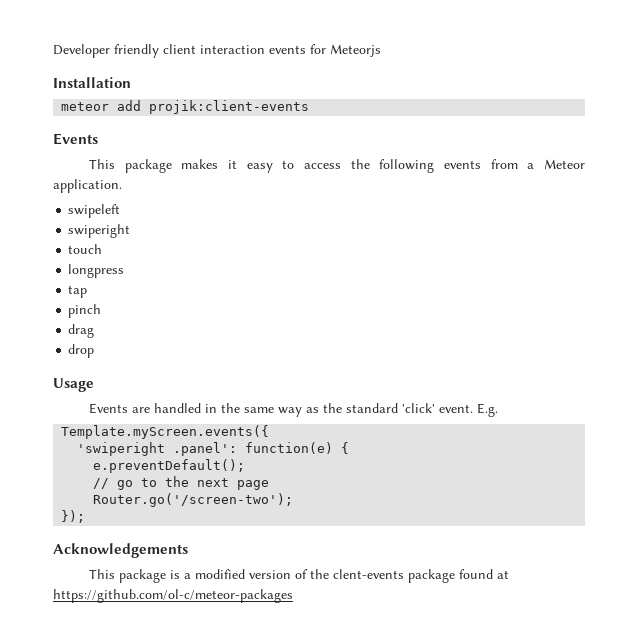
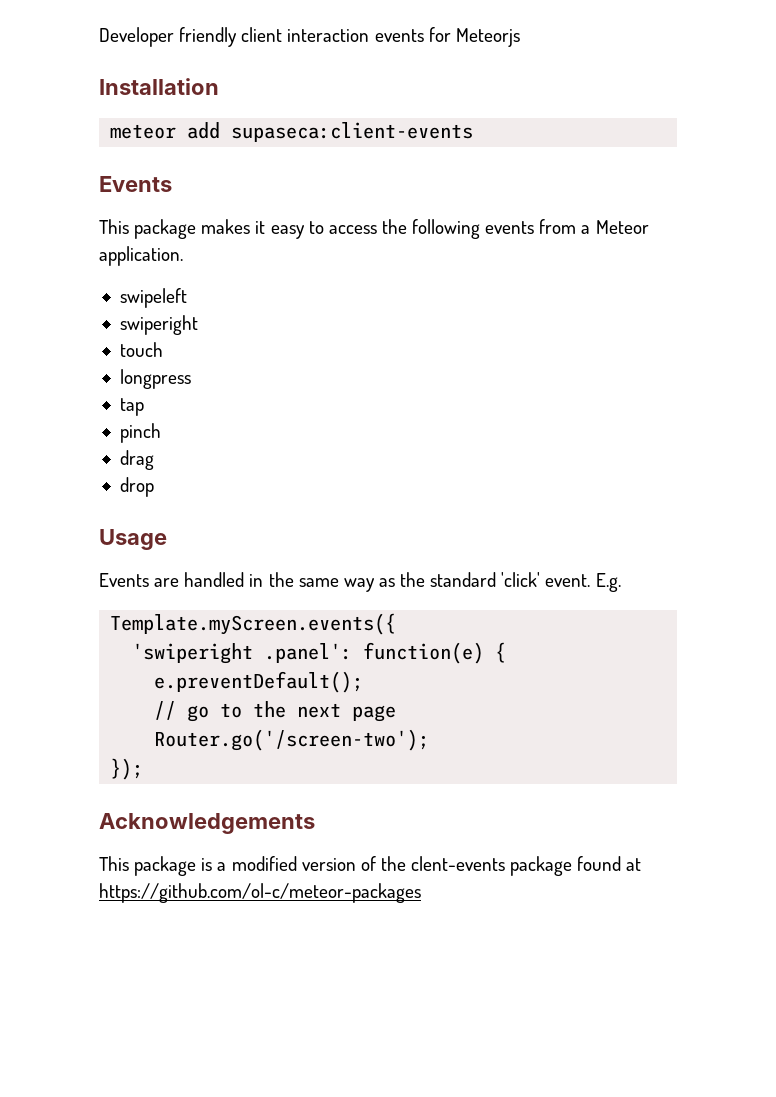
- meteor add projik:client-events
+ meteor add supaseca:client-events

